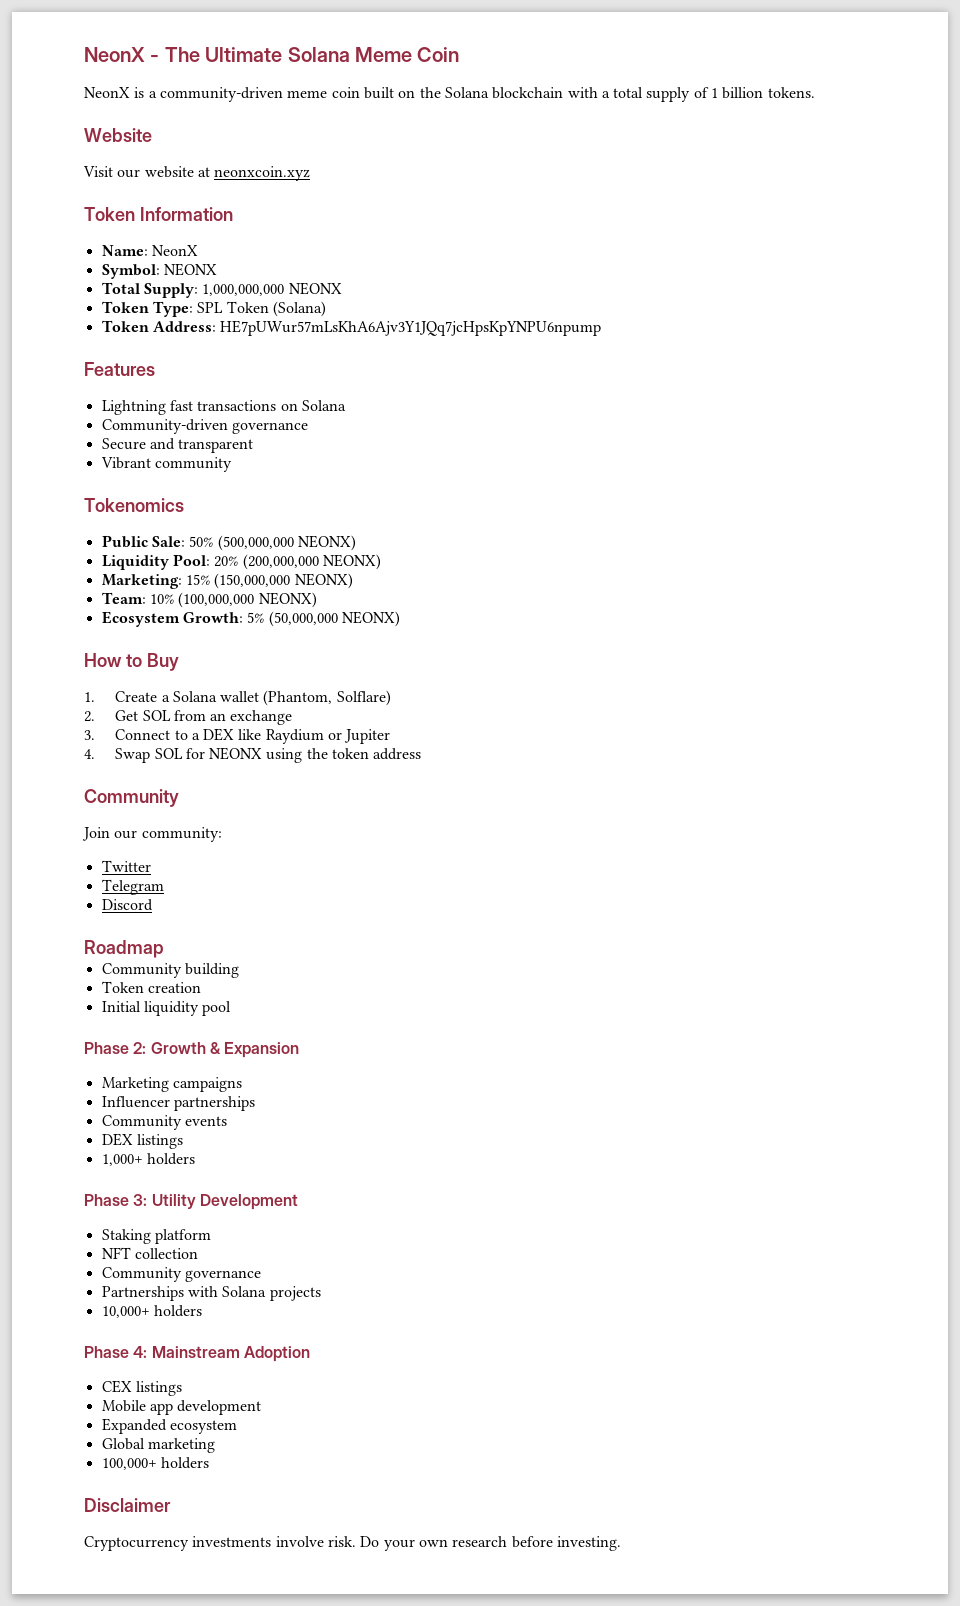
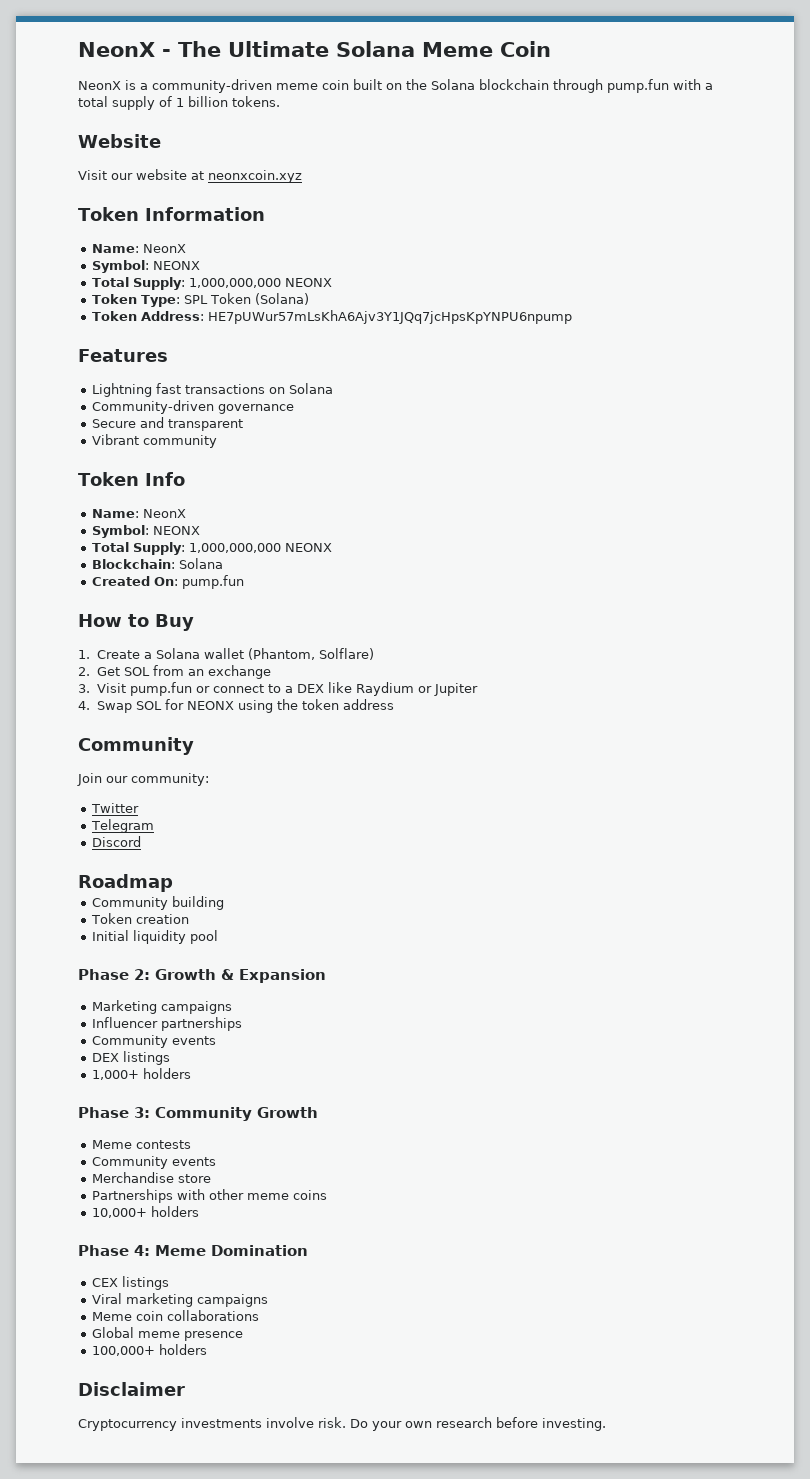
- NeonX is a community-driven meme coin built on the Solana blockchain with a total supply of 1 billion tokens.
+ NeonX is a community-driven meme coin built on the Solana blockchain through pump.fun with a total supply of 1 billion tokens.
- Tokenomics
- Public Sale: 50% (500,000,000 NEONX)
- Liquidity Pool: 20% (200,000,000 NEONX)
- Marketing: 15% (150,000,000 NEONX)
- Team: 10% (100,000,000 NEONX)
- Ecosystem Growth: 5% (50,000,000 NEONX)
+ Token Info
+ Name: NeonX
+ Symbol: NEONX
+ Total Supply: 1,000,000,000 NEONX
+ Blockchain: Solana
+ Created On: pump.fun
- 3. Connect to a DEX like Raydium or Jupiter
+ 3. Visit pump.fun or connect to a DEX like Raydium or Jupiter
- Phase 3: Utility Development
- Staking platform
- NFT collection
- Community governance
+ Phase 3: Community Growth
+ Meme contests
+ Community events
+ Merchandise store
- Partnerships with Solana projects
+ Partnerships with other meme coins
- Phase 4: Mainstream Adoption
+ Phase 4: Meme Domination
- Mobile app development
- Expanded ecosystem
+ Viral marketing campaigns
+ Meme coin collaborations
- Global marketing
+ Global meme presence

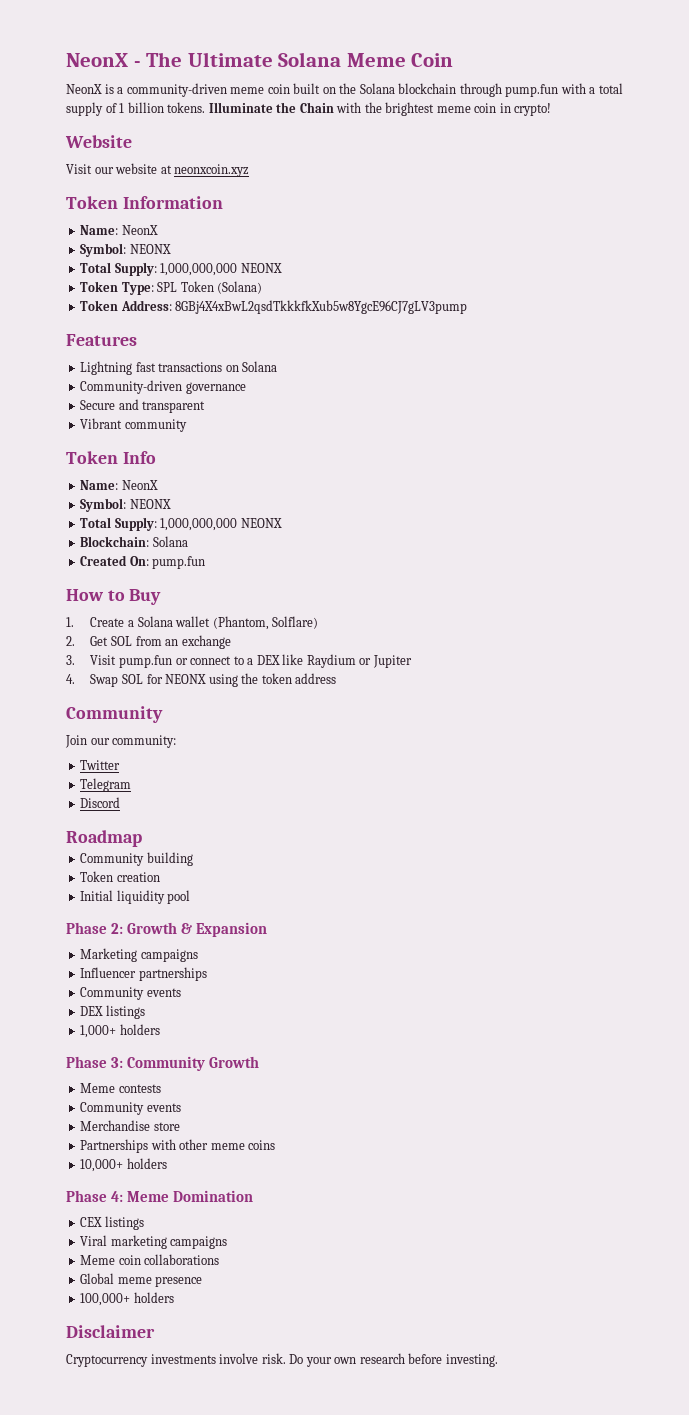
+ Illuminate the Chain with the brightest meme coin in crypto!
- Token Address: HE7pUWur57mLsKhA6Ajv3Y1JQq7jcHpsKpYNPU6npump
+ Token Address: 8GBj4X4xBwL2qsdTkkkfkXub5w8YgcE96CJ7gLV3pump

